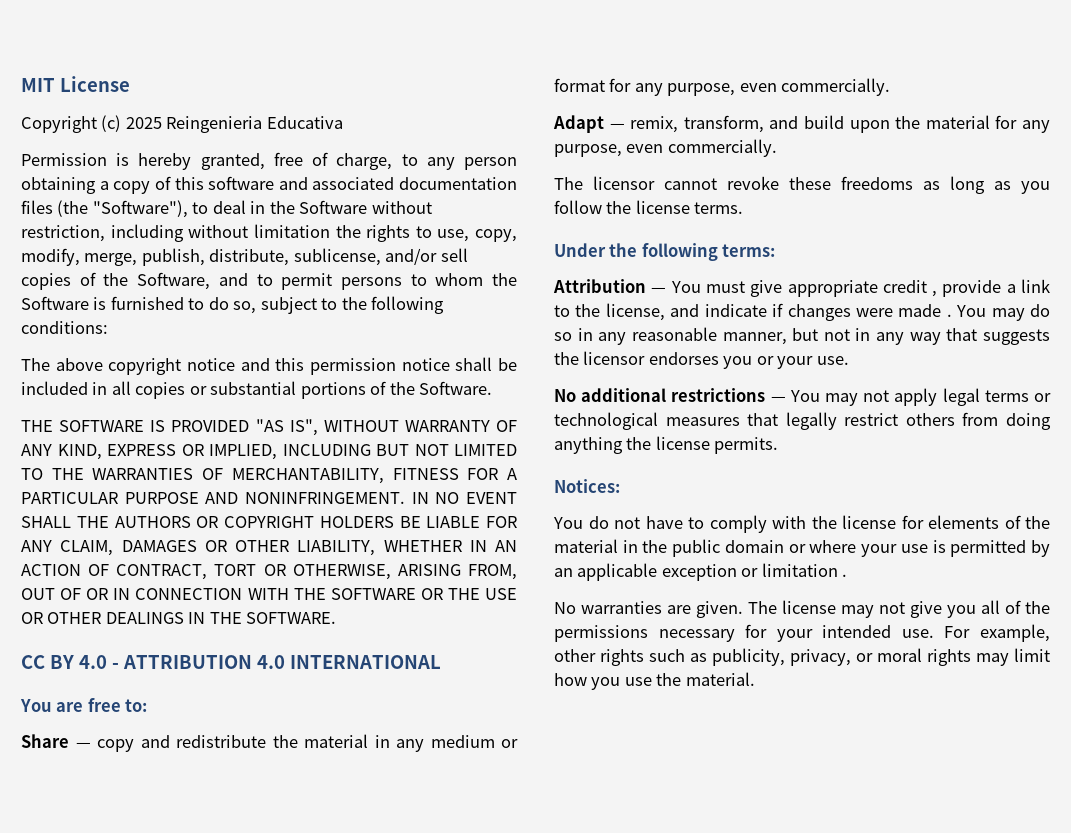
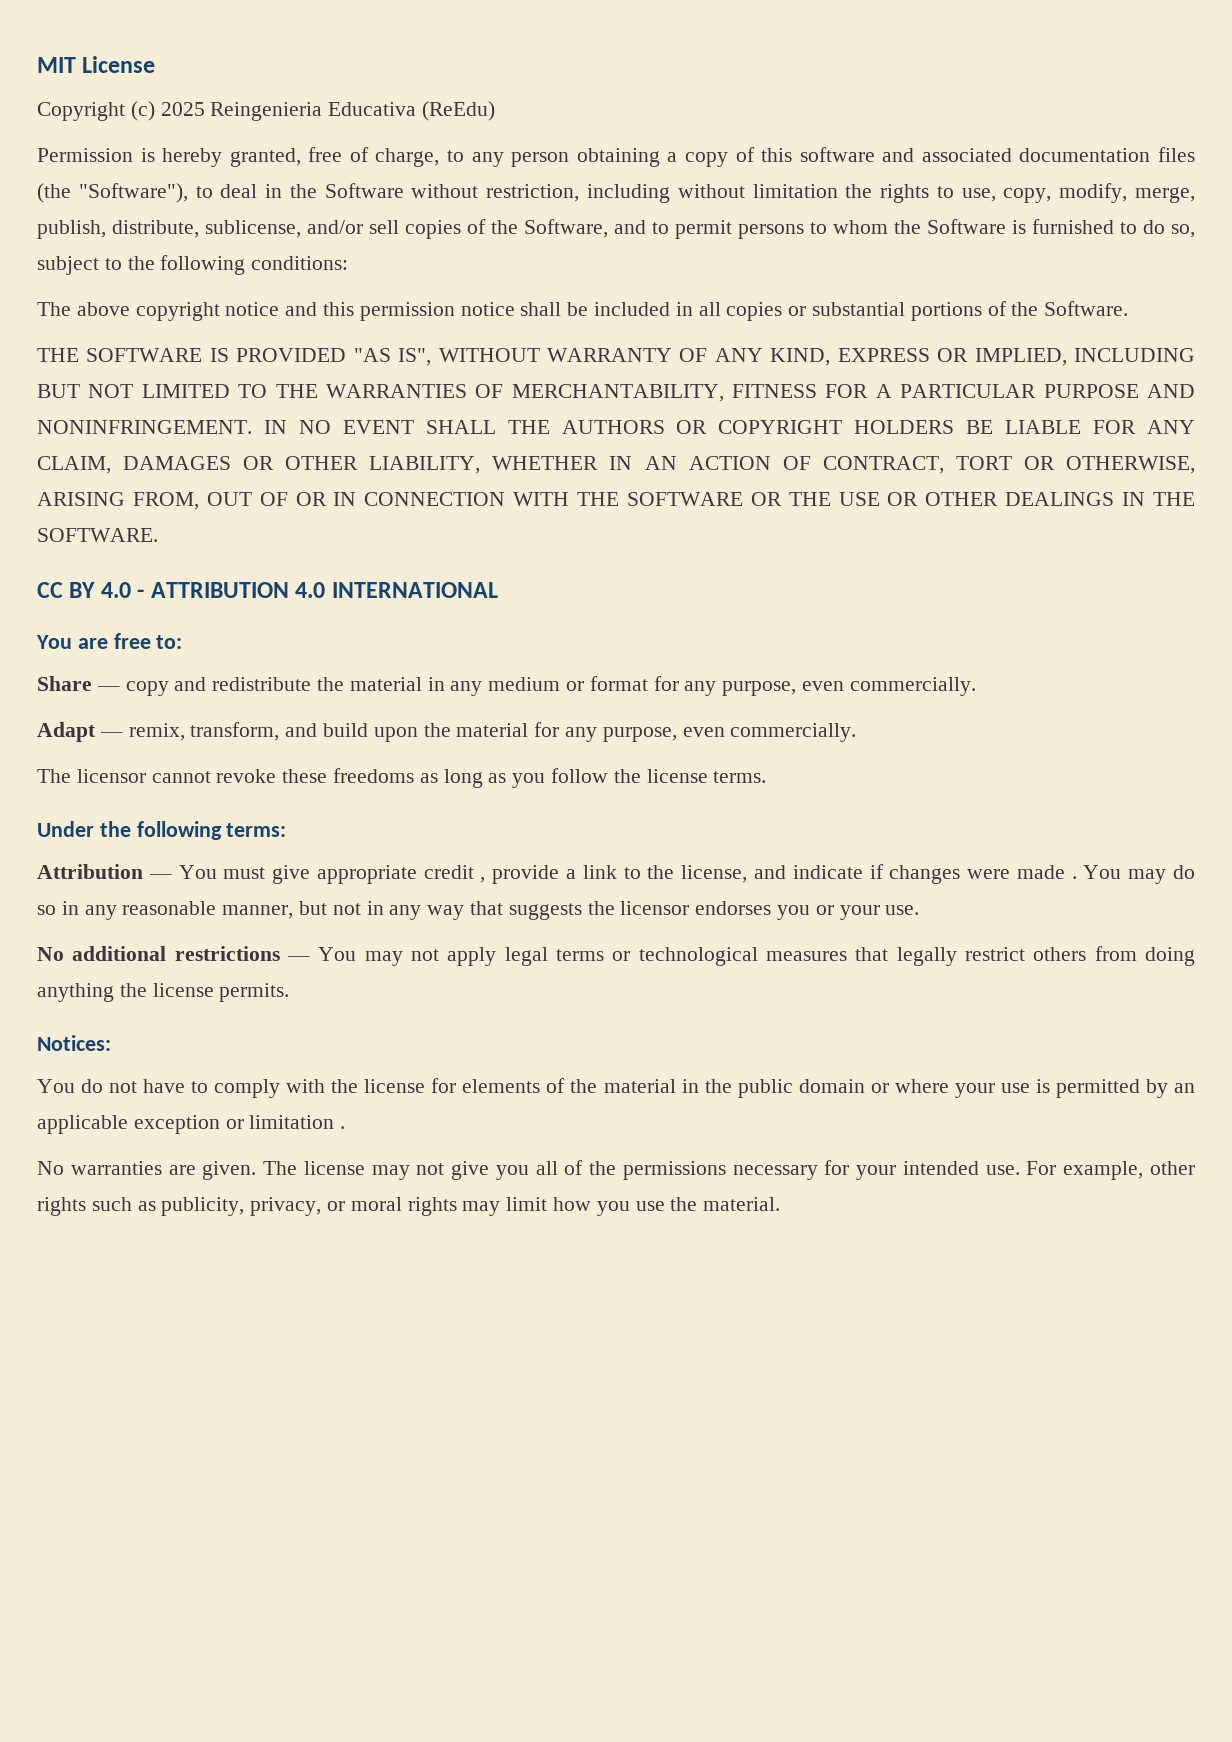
- Copyright (c) 2025 Reingenieria Educativa
+ Copyright (c) 2025 Reingenieria Educativa (ReEdu)

